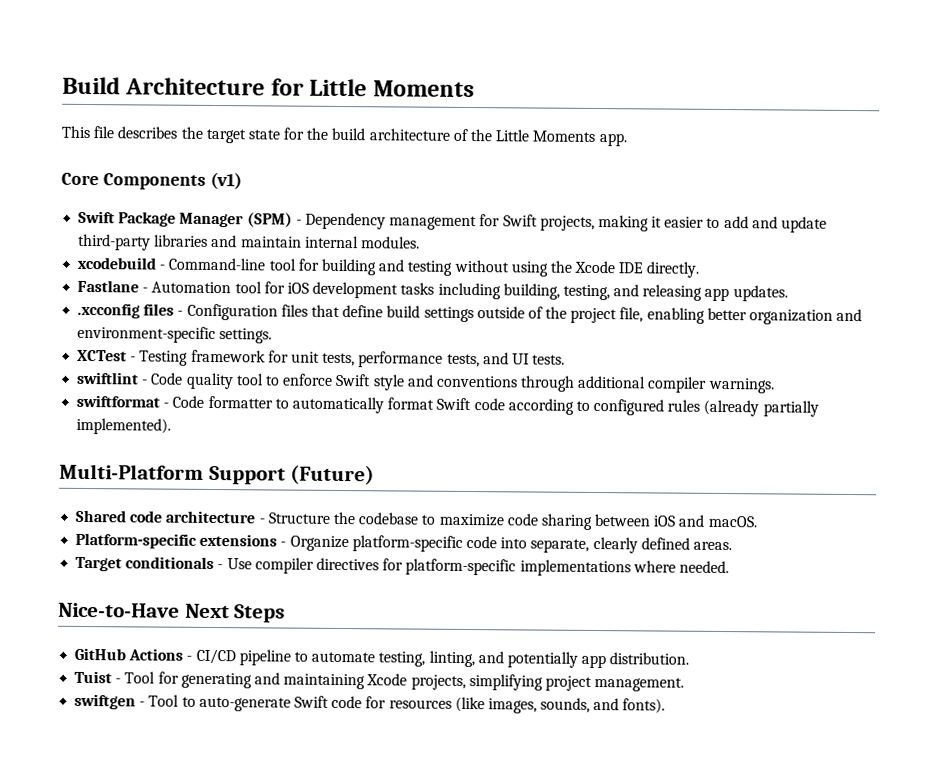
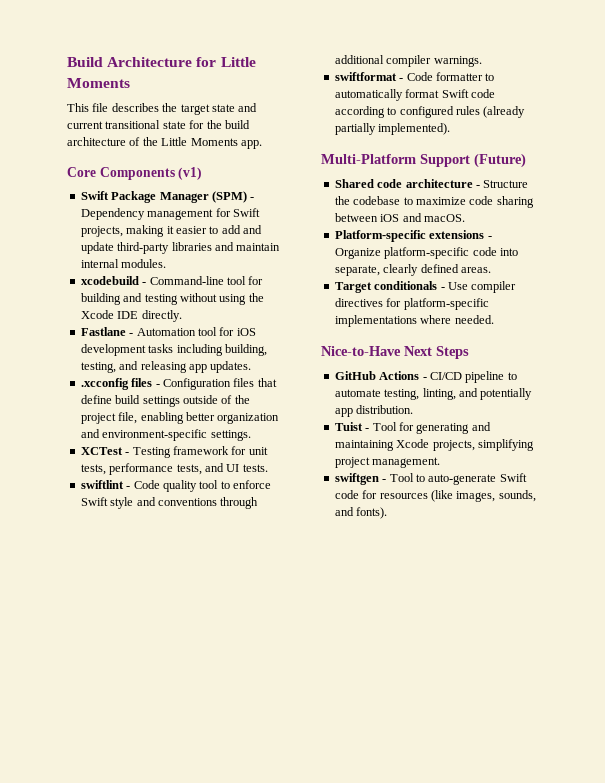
- This file describes the target state for the build architecture of the Little Moments app.
+ This file describes the target state and current transitional state for the build architecture of the Little Moments app.

